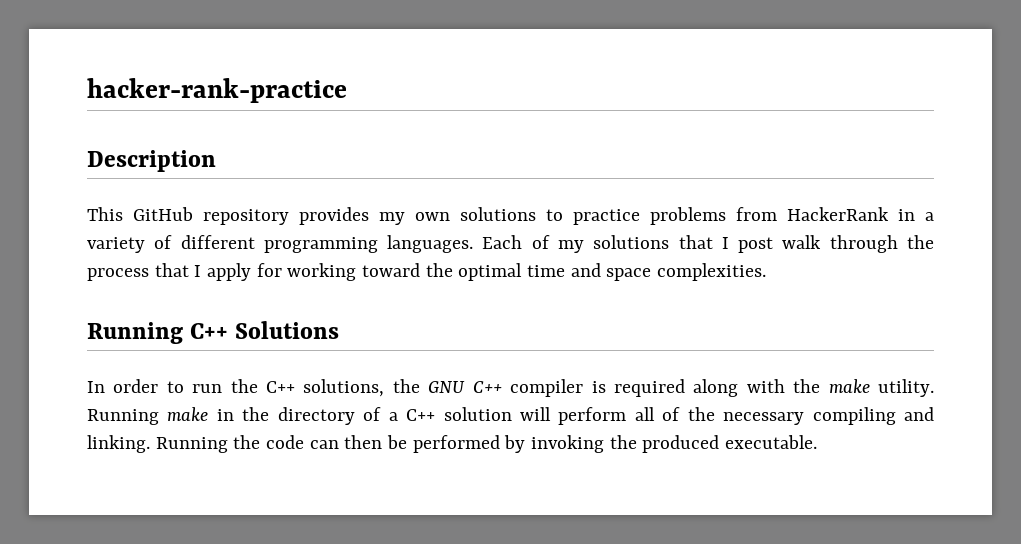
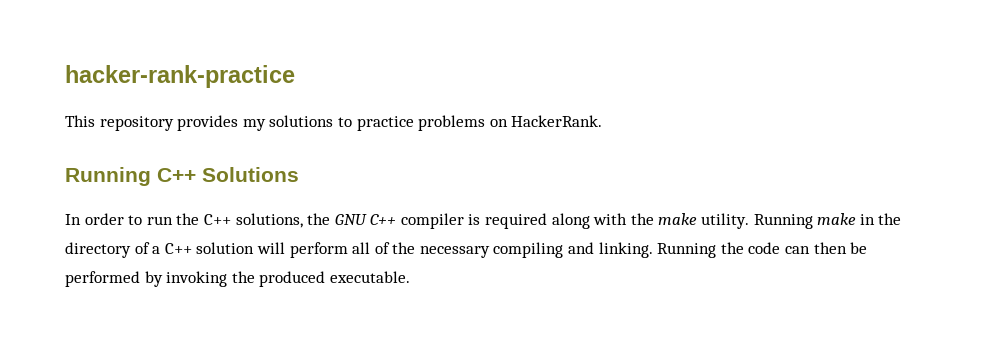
- Description
- This GitHub repository provides my own solutions to practice problems from HackerRank in a variety of different programming languages. Each of my solutions that I post walk through the process that I apply for working toward the optimal time and space complexities.
+ This repository provides my solutions to practice problems on HackerRank.

